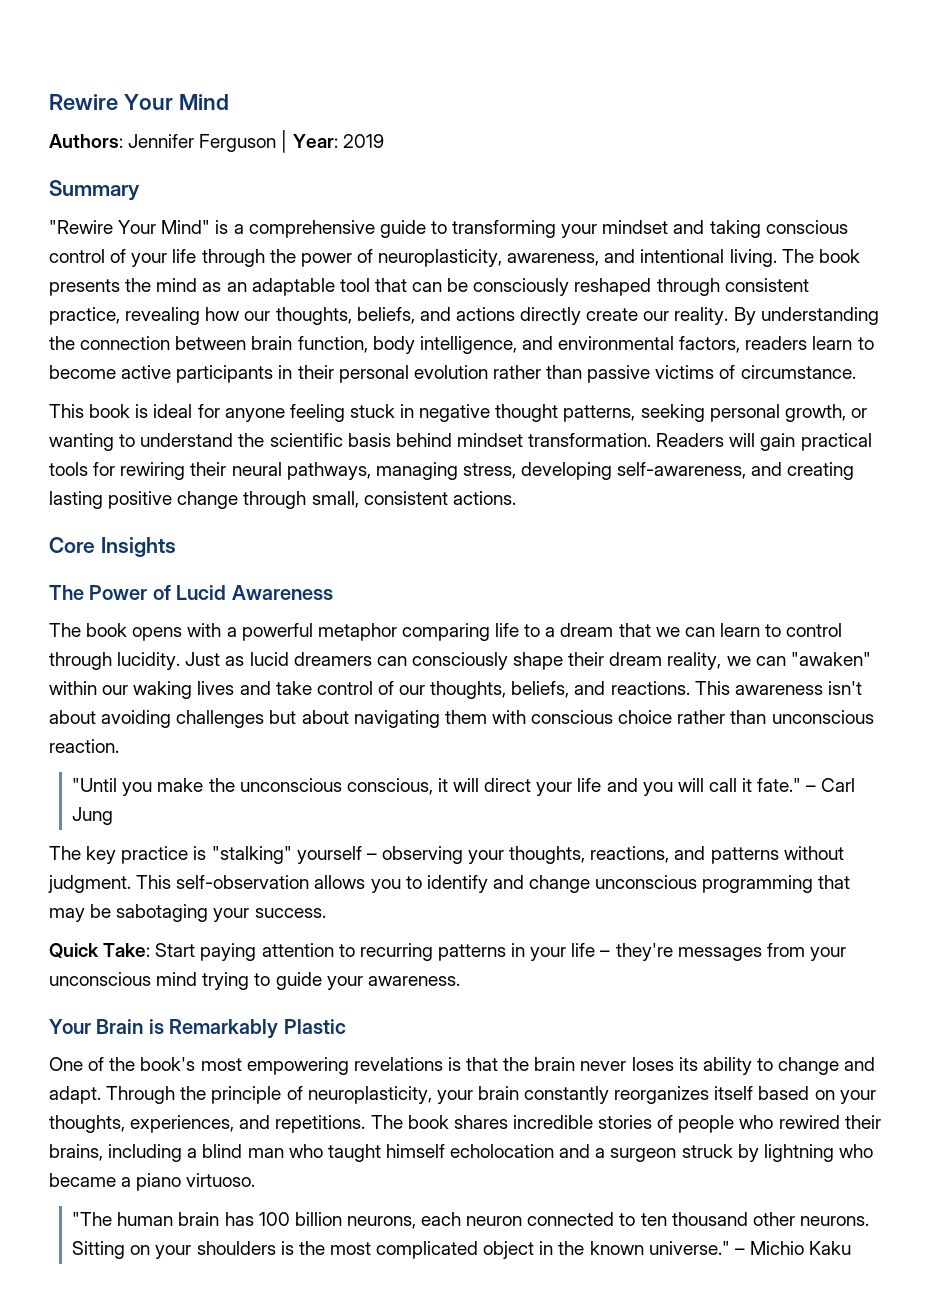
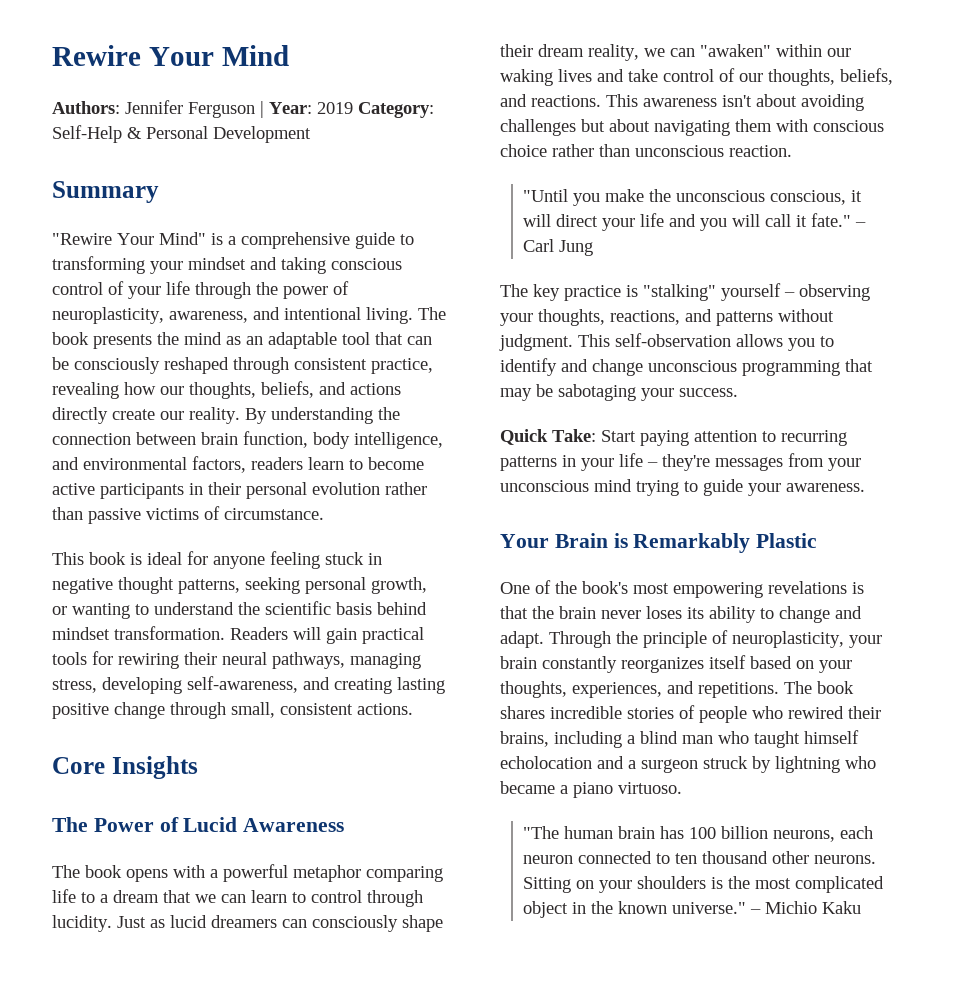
- Authors: Jennifer Ferguson | Year: 2019
+ Authors: Jennifer Ferguson | Year: 2019 Category: Self-Help & Personal Development

